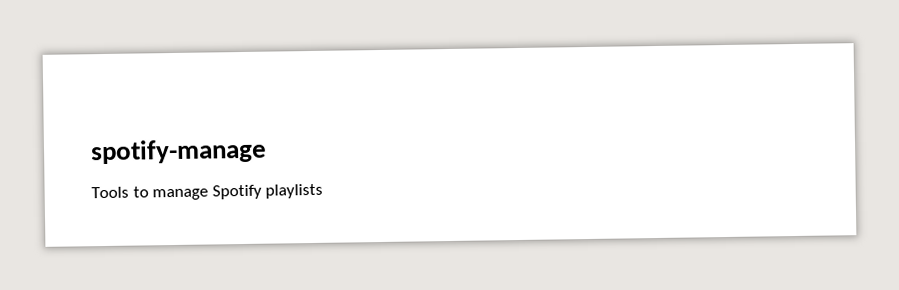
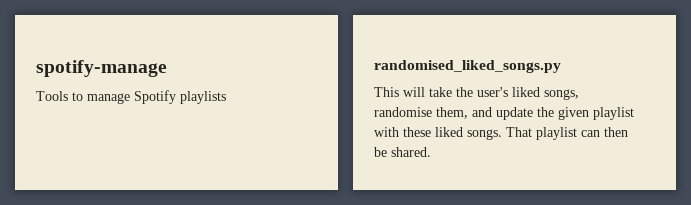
+ randomised_liked_songs.py
+ This will take the user's liked songs, randomise them, and update the given playlist with these liked songs. That playlist can then be shared.

